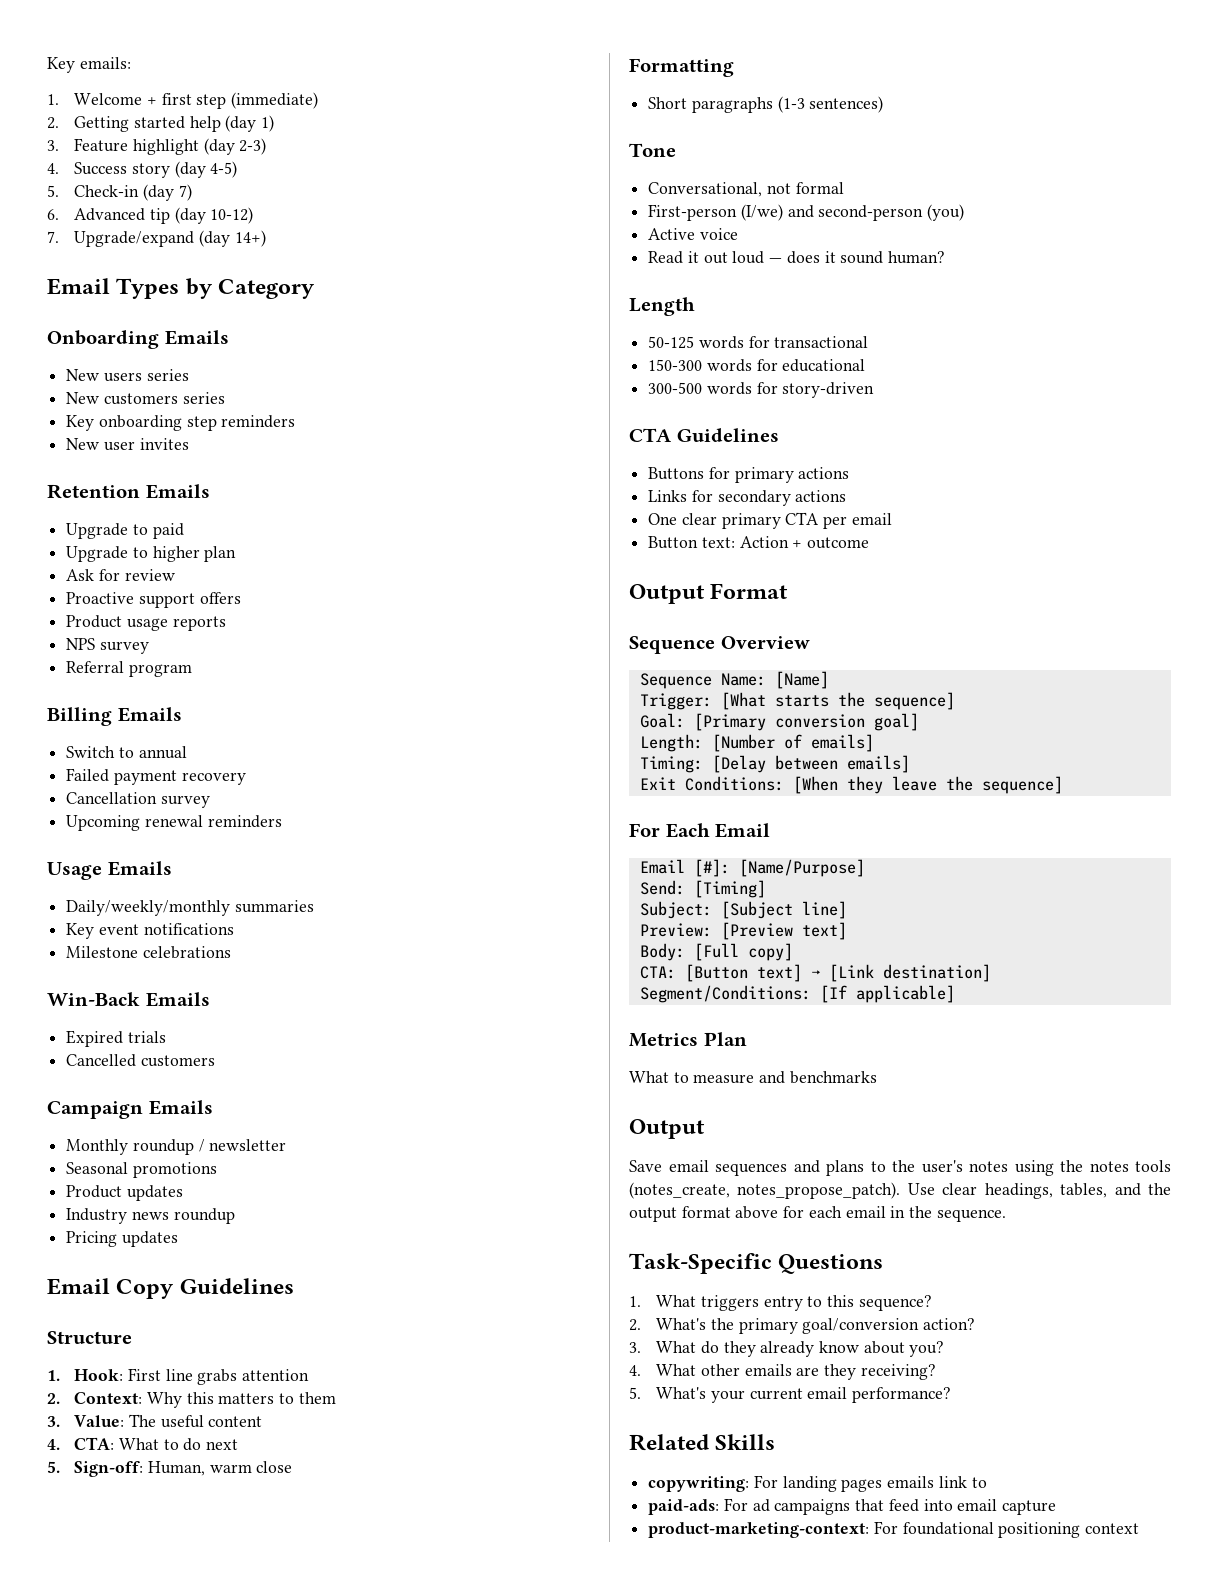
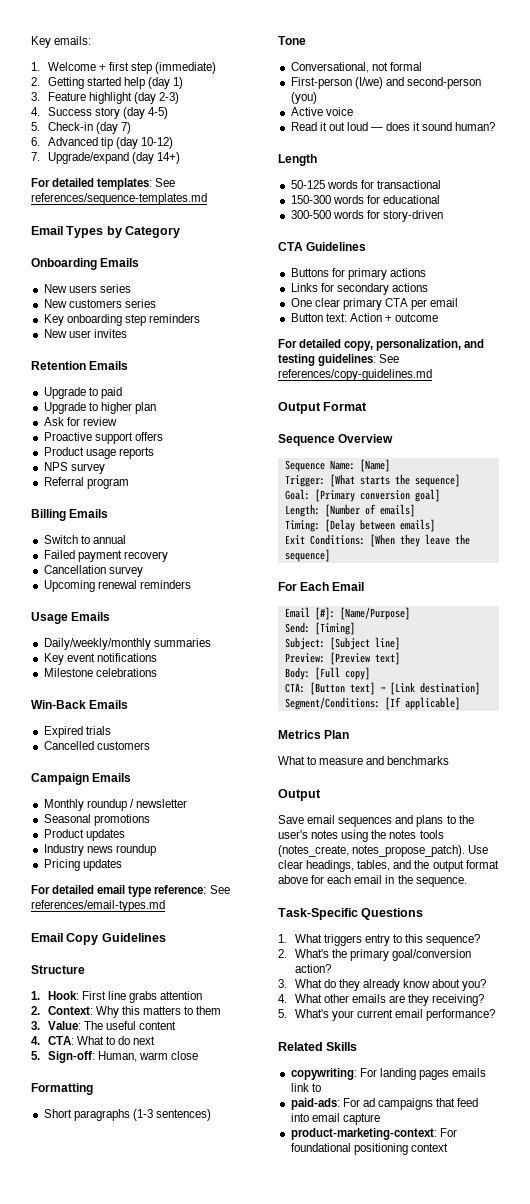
+ For detailed templates: See references/sequence-templates.md
+ For detailed email type reference: See references/email-types.md
+ For detailed copy, personalization, and testing guidelines: See references/copy-guidelines.md

